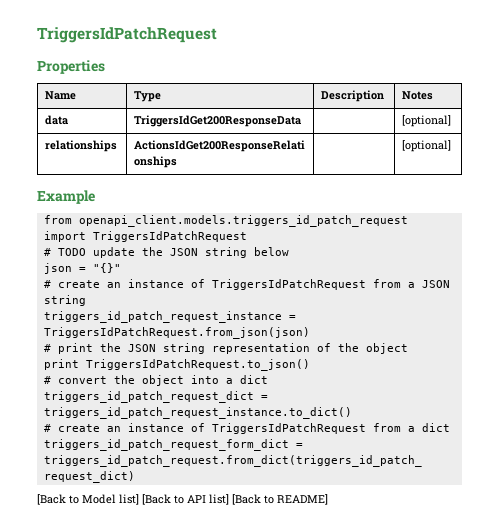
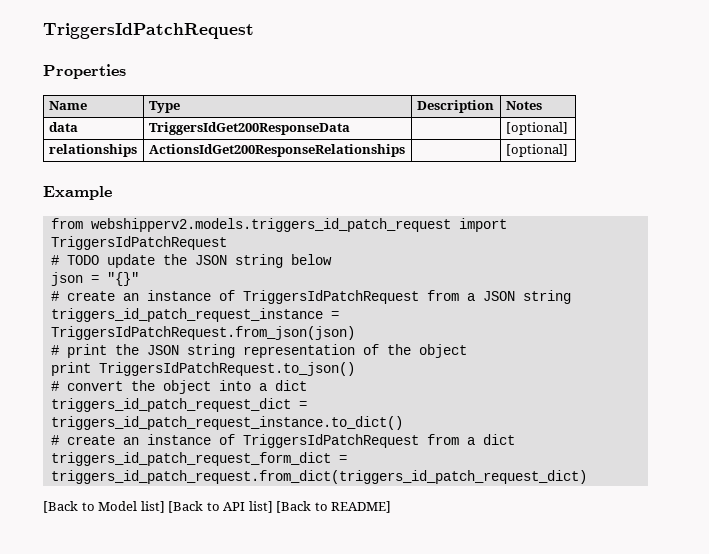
- from openapi_client.models.triggers_id_patch_request import TriggersIdPatchRequest
+ from webshipperv2.models.triggers_id_patch_request import TriggersIdPatchRequest

